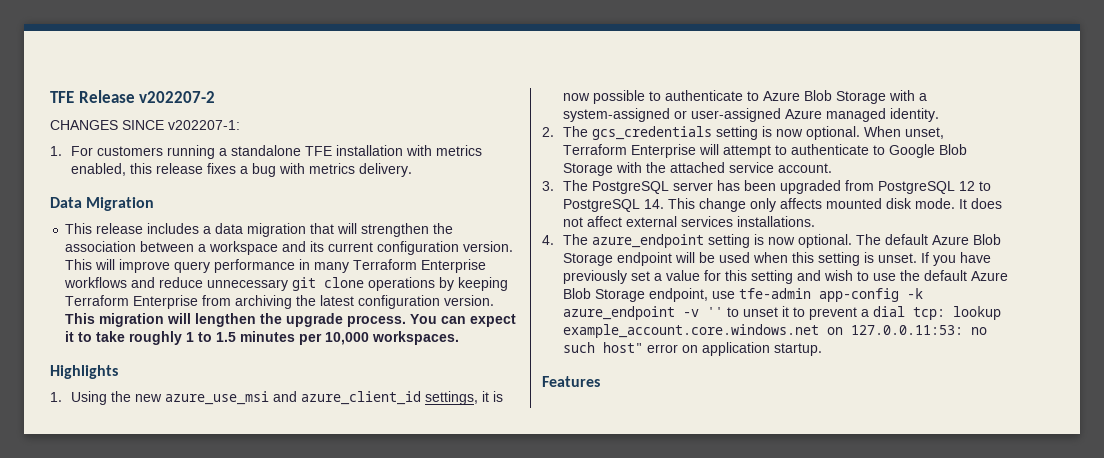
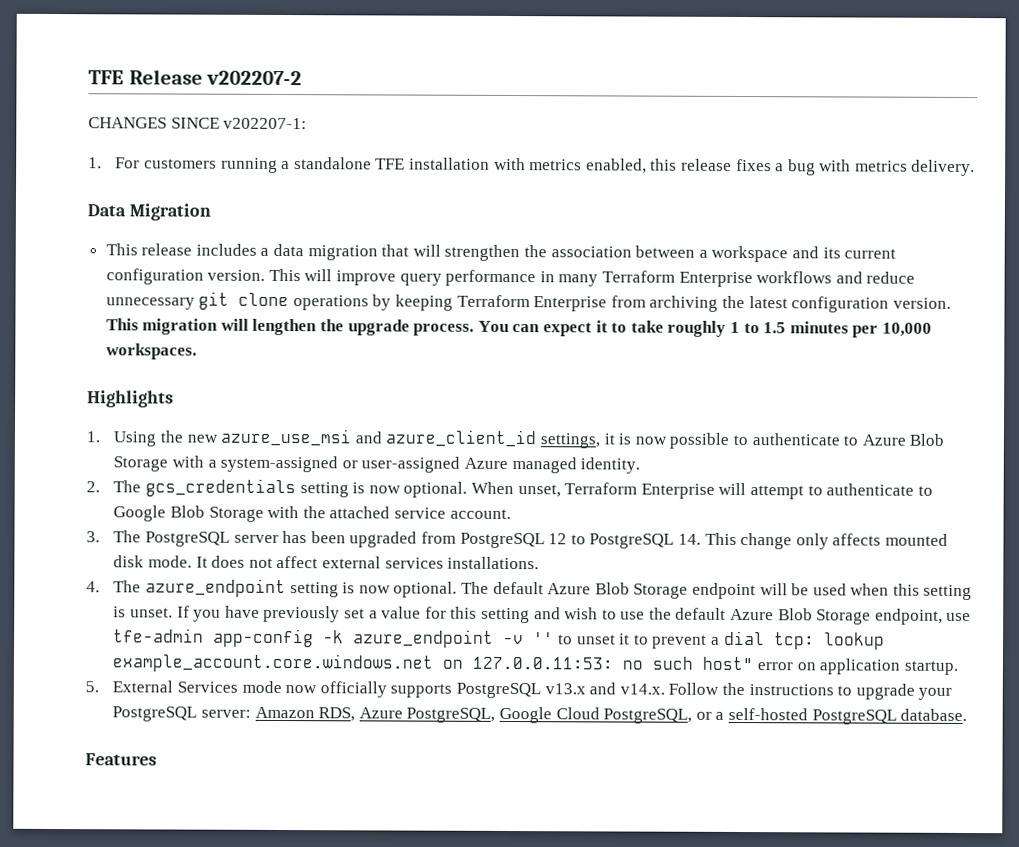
+ 5. External Services mode now officially supports PostgreSQL v13.x and v14.x. Follow the instructions to upgrade your PostgreSQL server: Amazon RDS, Azure PostgreSQL, Google Cloud PostgreSQL, or a self-hosted PostgreSQL database.

